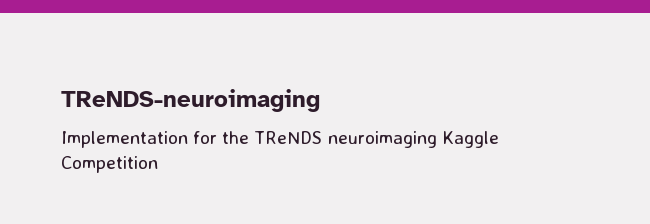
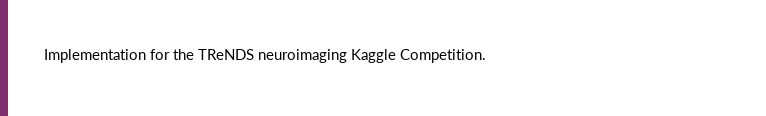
- TReNDS-neuroimaging
- Implementation for the TReNDS neuroimaging Kaggle Competition
+ Implementation for the TReNDS neuroimaging Kaggle Competition.

